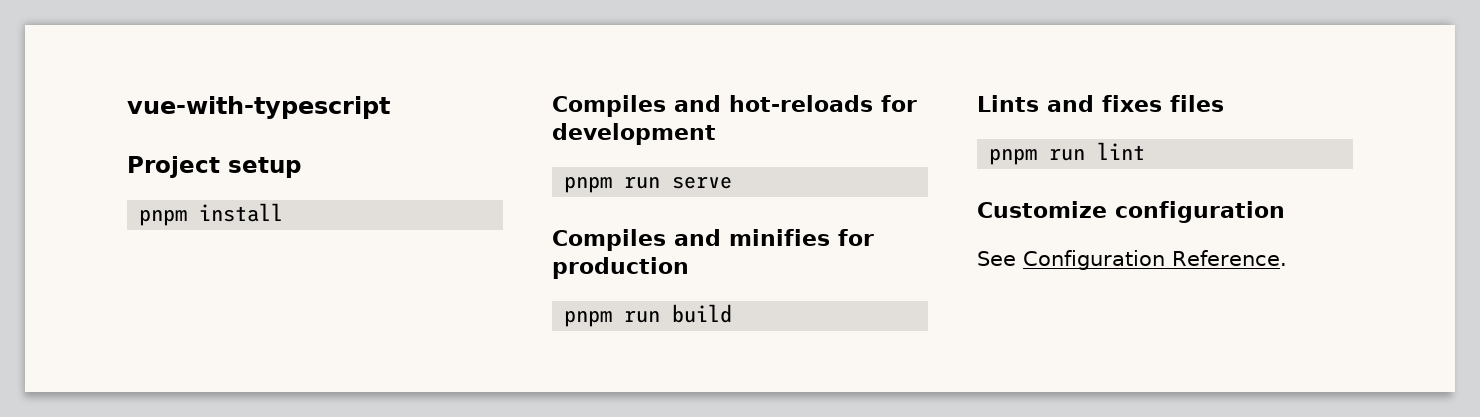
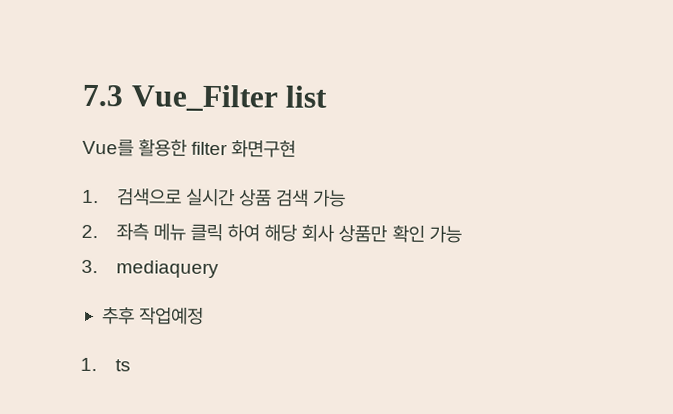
- vue-with-typescript
- Project setup
- pnpm install
- Compiles and hot-reloads for development
- pnpm run serve
- Compiles and minifies for production
- pnpm run build
- Lints and fixes files
- pnpm run lint
- Customize configuration
- See Configuration Reference.
+ 7.3 Vue_Filter list
+ Vue를 활용한 filter 화면구현
+ 1. 검색으로 실시간 상품 검색 가능
+ 2. 좌측 메뉴 클릭 하여 해당 회사 상품만 확인 가능
+ 3. mediaquery
+ 추후 작업예정
+ 1. ts

